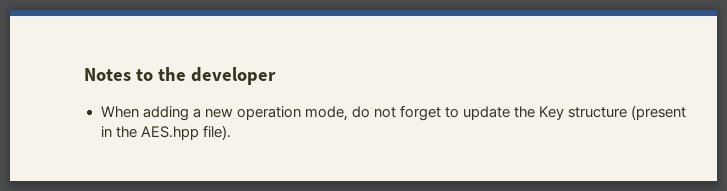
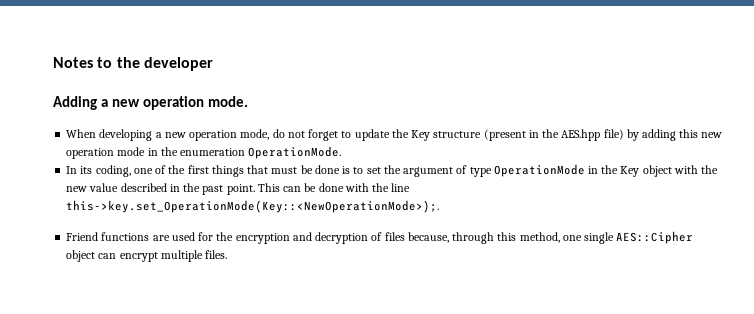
+ Adding a new operation mode.
- When adding a new operation mode, do not forget to update the Key structure (present in the AES.hpp file).
+ When developing a new operation mode, do not forget to update the Key structure (present in the AES.hpp file) by adding this new operation mode in the enumeration OperationMode.
+ In its coding, one of the first things that must be done is to set the argument of type OperationMode in the Key object with the new value described in the past point. This can be done with the line this->key.set_OperationMode(Key::<NewOperationMode>);.
+ Friend functions are used for the encryption and decryption of files because, through this method, one single AES::Cipher object can encrypt multiple files.

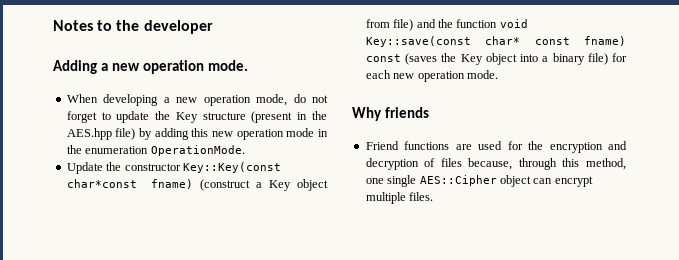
- In its coding, one of the first things that must be done is to set the argument of type OperationMode in the Key object with the new value described in the past point. This can be done with the line this->key.set_OperationMode(Key::<NewOperationMode>);.
+ Update the constructor Key::Key(const char*const fname) (construct a Key object from file) and the function void Key::save(const char* const fname) const (saves the Key object into a binary file) for each new operation mode.
+ Why friends

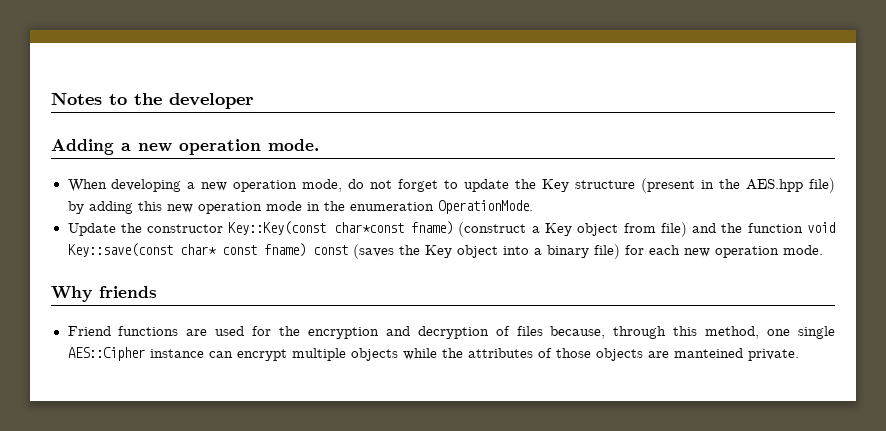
- Friend functions are used for the encryption and decryption of files because, through this method, one single AES::Cipher object can encrypt multiple files.
+ Friend functions are used for the encryption and decryption of files because, through this method, one single AES::Cipher instance can encrypt multiple objects while the attributes of those objects are manteined private.

